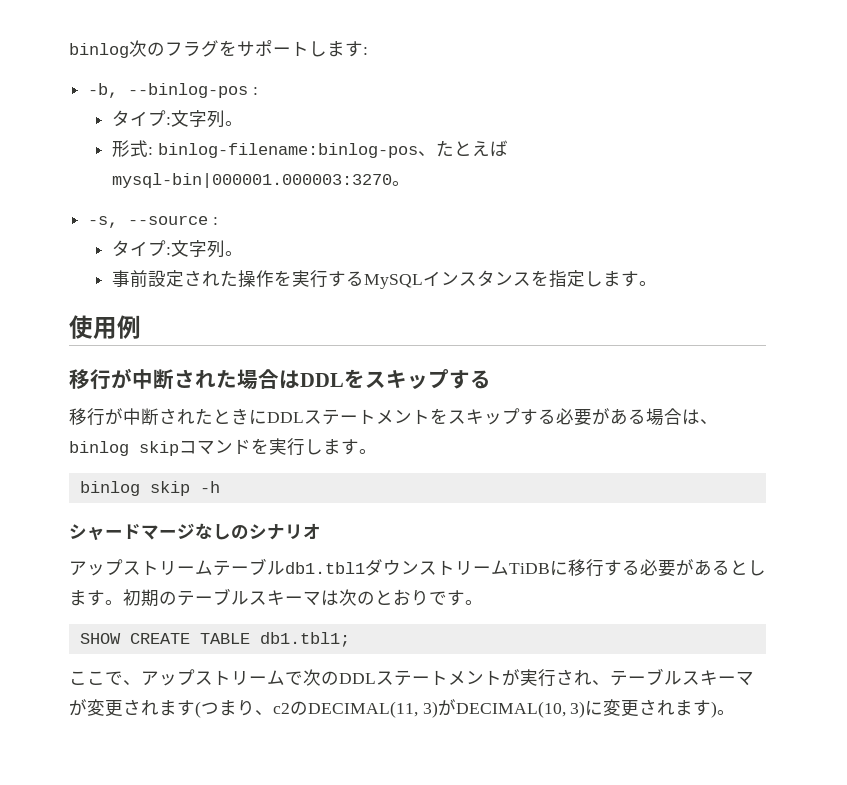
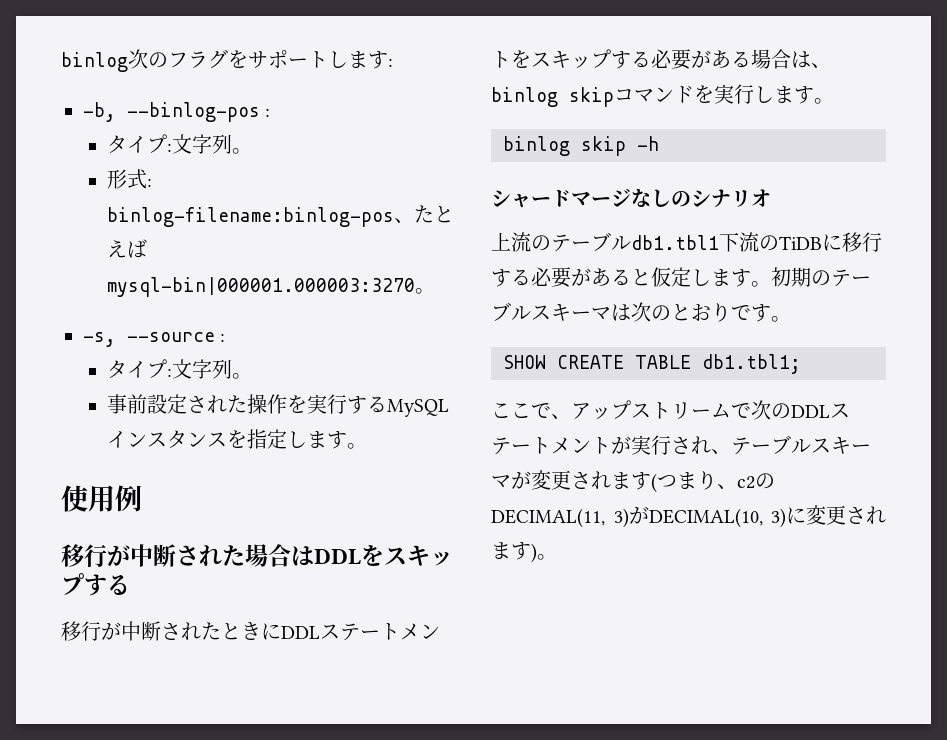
- アップストリームテーブルdb1.tbl1ダウンストリームTiDBに移行する必要があるとします。
+ 上流のテーブルdb1.tbl1下流のTiDBに移行する必要があると仮定します。

